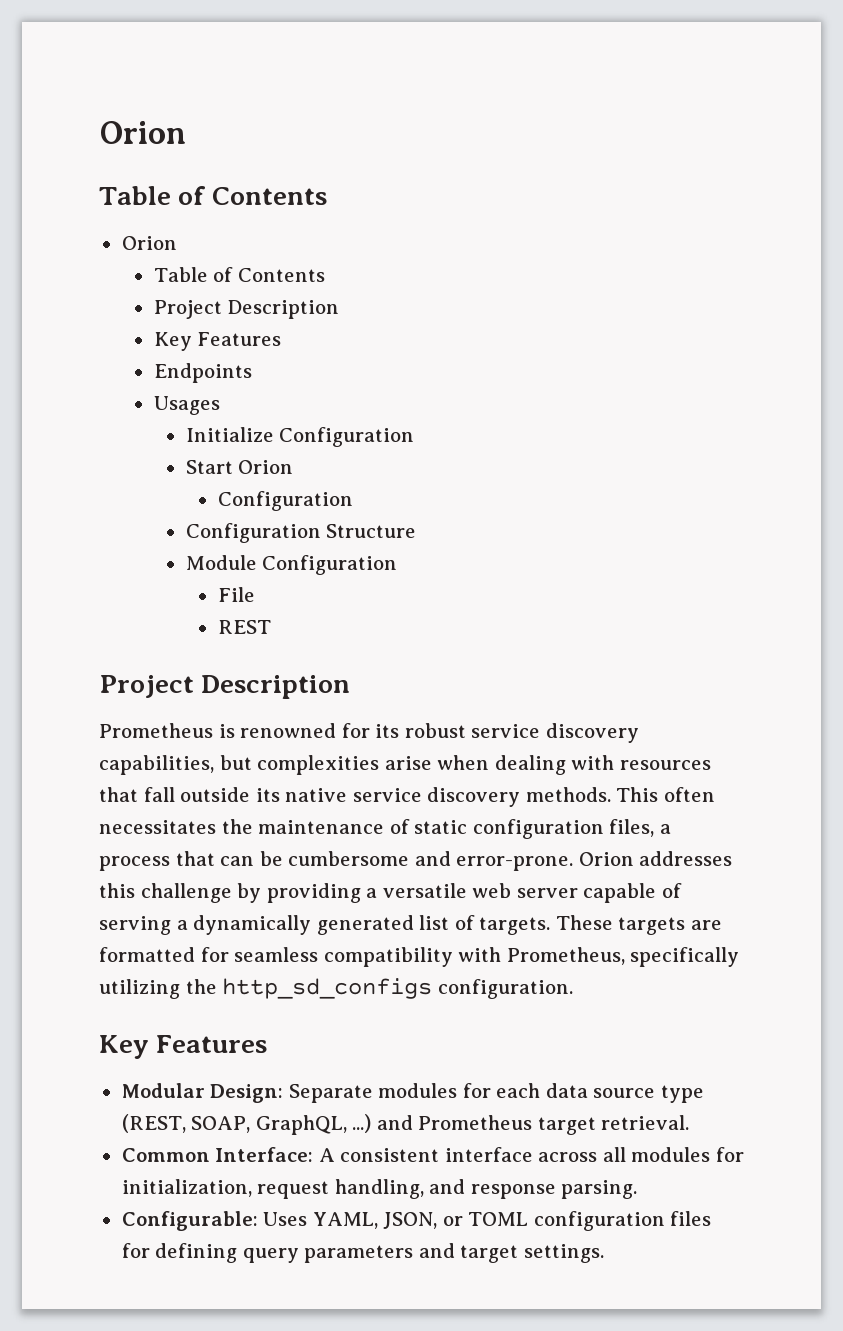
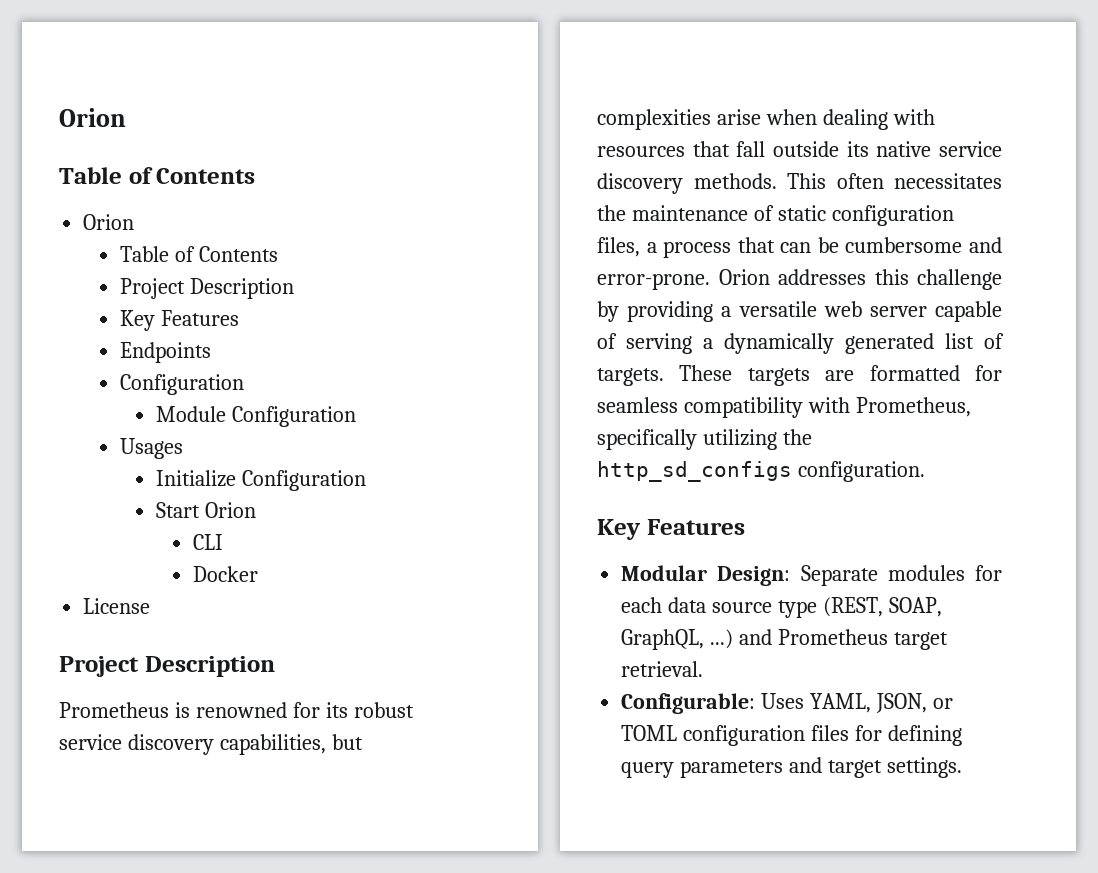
  Endpoints
+ Configuration
+ Module Configuration
  Start Orion
- Configuration
- Configuration Structure
- Module Configuration
- File
- REST
+ CLI
+ Docker
+ License
- Common Interface: A consistent interface across all modules for initialization, request handling, and response parsing.

